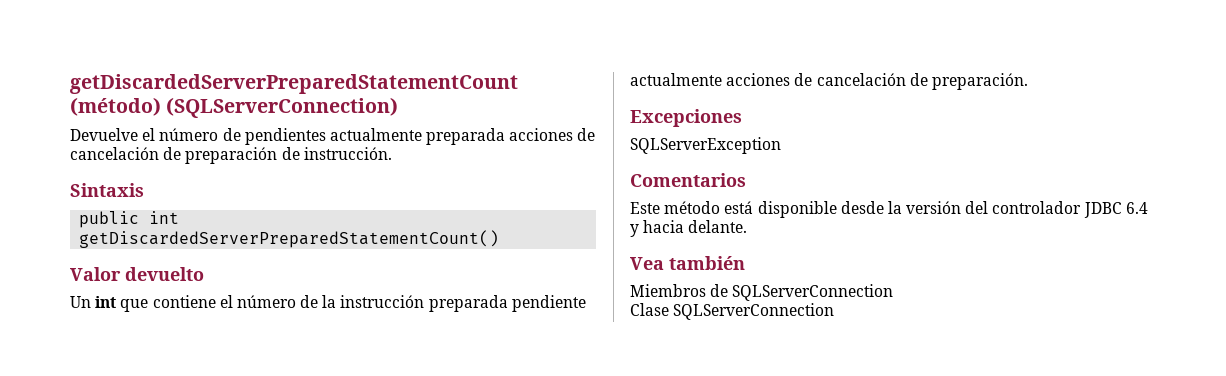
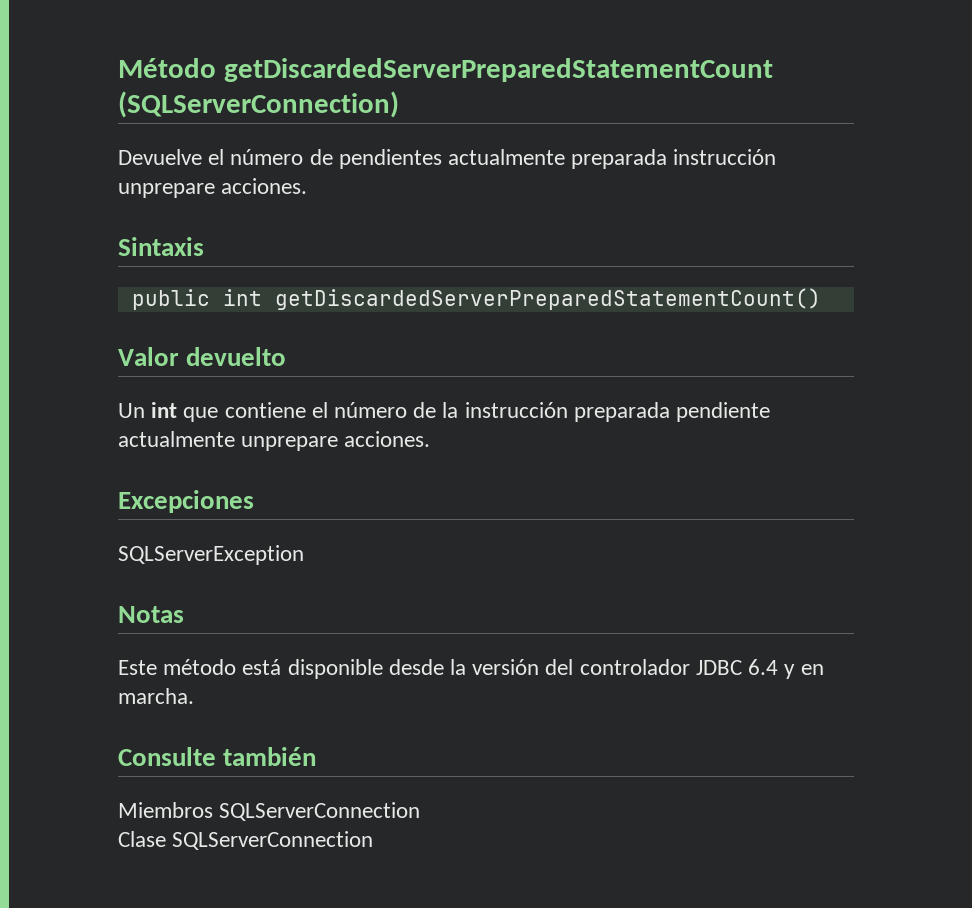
- getDiscardedServerPreparedStatementCount (método) (SQLServerConnection)
+ Método getDiscardedServerPreparedStatementCount (SQLServerConnection)
- Devuelve el número de pendientes actualmente preparada acciones de cancelación de preparación de instrucción.
+ Devuelve el número de pendientes actualmente preparada instrucción unprepare acciones.
- Un int que contiene el número de la instrucción preparada pendiente actualmente acciones de cancelación de preparación.
+ Un int que contiene el número de la instrucción preparada pendiente actualmente unprepare acciones.
- Comentarios
+ Notas
- Este método está disponible desde la versión del controlador JDBC 6.4 y hacia delante.
- Vea también
+ Este método está disponible desde la versión del controlador JDBC 6.4 y en marcha.
+ Consulte también
- Miembros de SQLServerConnection
+ Miembros SQLServerConnection

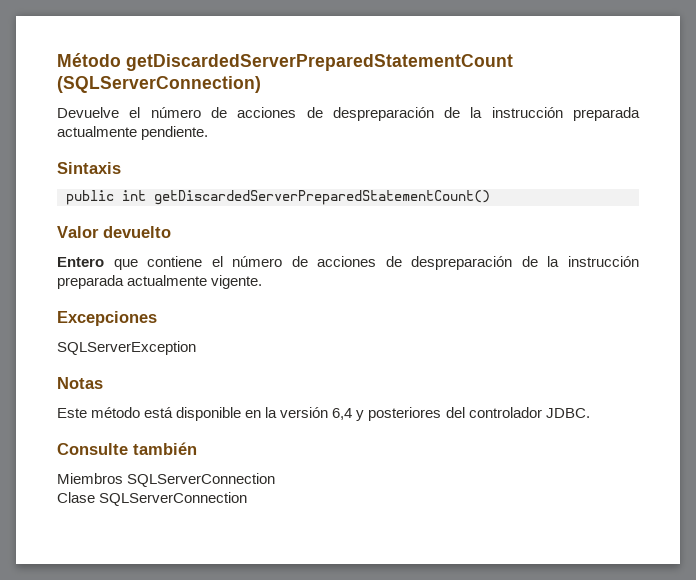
- Devuelve el número de pendientes actualmente preparada instrucción unprepare acciones.
+ Devuelve el número de acciones de despreparación de la instrucción preparada actualmente pendiente.
- Un int que contiene el número de la instrucción preparada pendiente actualmente unprepare acciones.
+ Entero que contiene el número de acciones de despreparación de la instrucción preparada actualmente vigente.
- Este método está disponible desde la versión del controlador JDBC 6.4 y en marcha.
+ Este método está disponible en la versión 6,4 y posteriores del controlador JDBC.

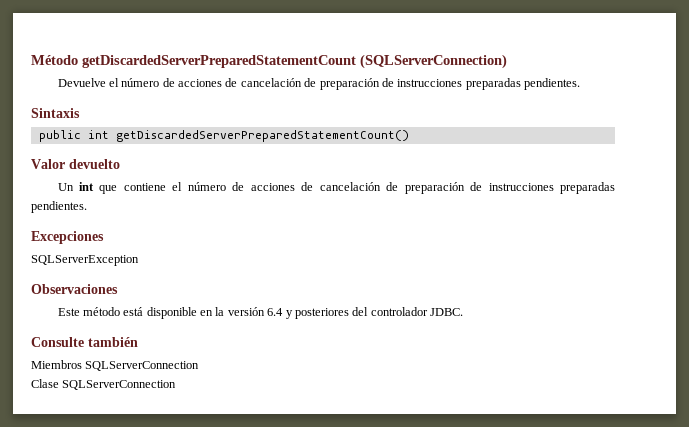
- Devuelve el número de acciones de despreparación de la instrucción preparada actualmente pendiente.
+ Devuelve el número de acciones de cancelación de preparación de instrucciones preparadas pendientes.
- Entero que contiene el número de acciones de despreparación de la instrucción preparada actualmente vigente.
+ Un int que contiene el número de acciones de cancelación de preparación de instrucciones preparadas pendientes.
- Notas
+ Observaciones
- Este método está disponible en la versión 6,4 y posteriores del controlador JDBC.
+ Este método está disponible en la versión 6.4 y posteriores del controlador JDBC.

